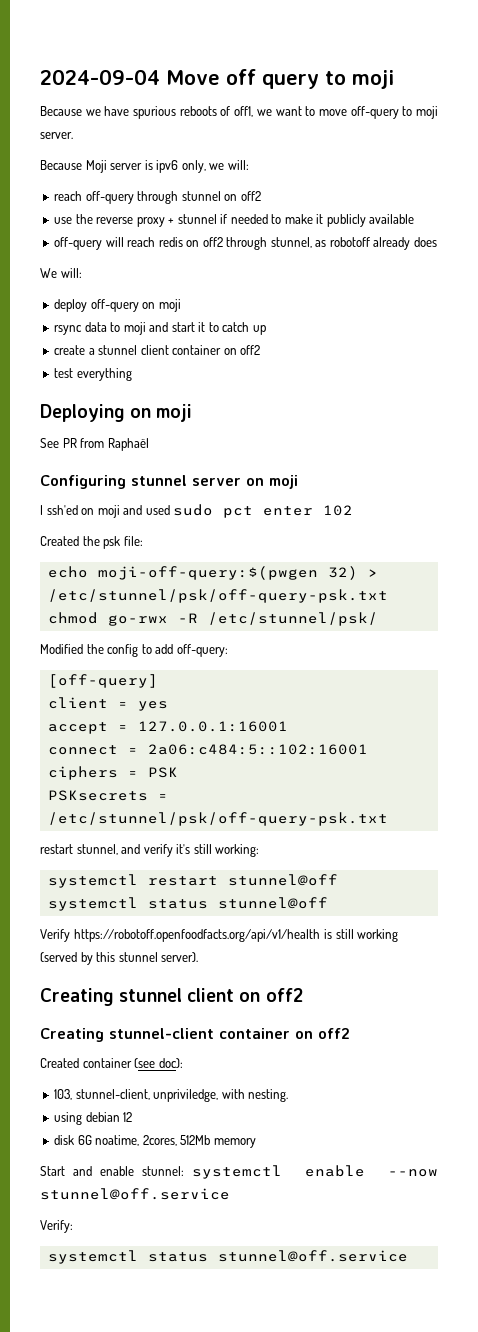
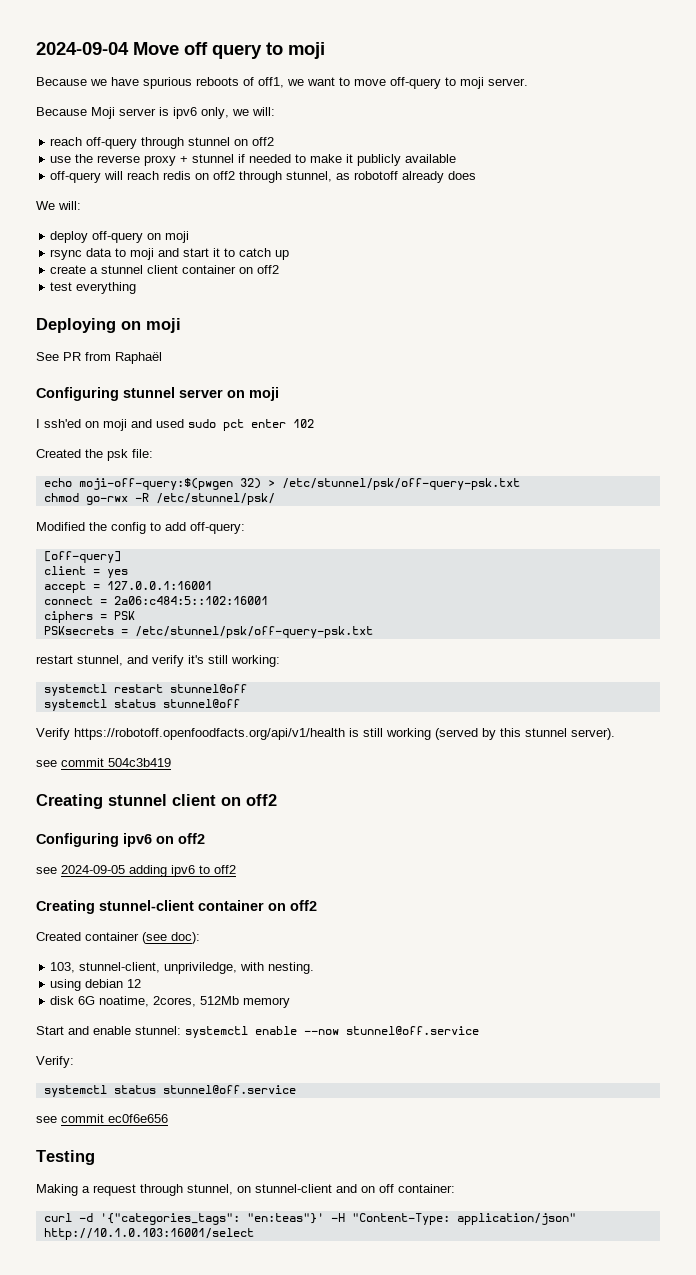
+ see commit 504c3b419
+ Configuring ipv6 on off2
+ see 2024-09-05 adding ipv6 to off2
+ see commit ec0f6e656
+ Testing
+ Making a request through stunnel, on stunnel-client and on off container:
+ curl -d '{"categories_tags": "en:teas"}' -H "Content-Type: application/json" http://10.1.0.103:16001/select

